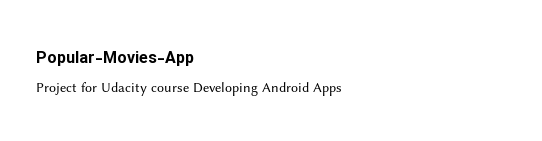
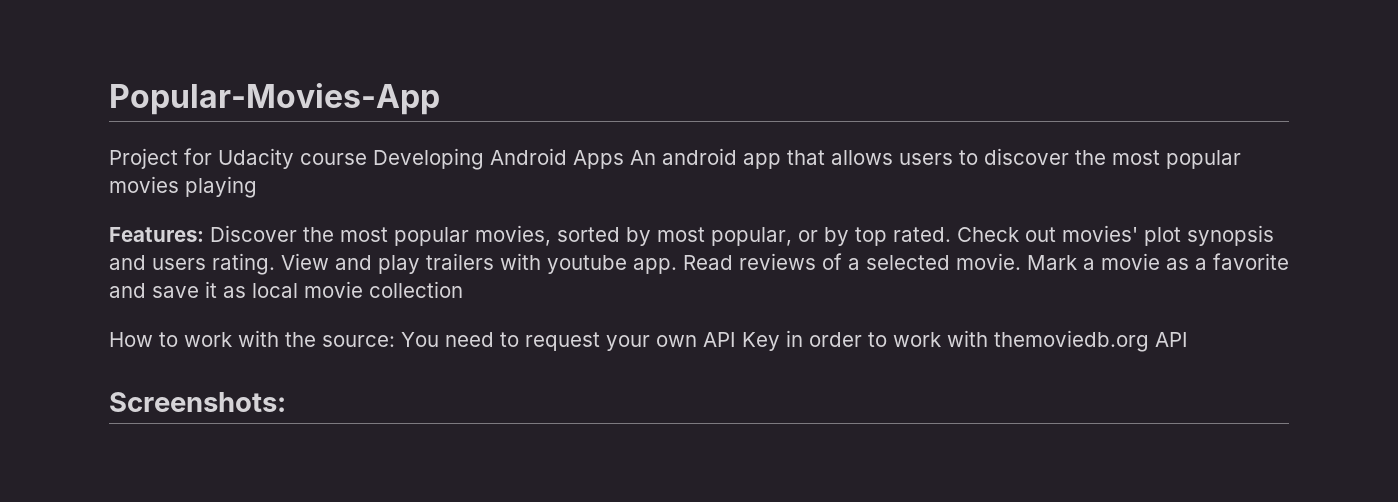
- Project for Udacity course Developing Android Apps
+ Project for Udacity course Developing Android Apps An android app that allows users to discover the most popular movies playing
+ Features: Discover the most popular movies, sorted by most popular, or by top rated. Check out movies' plot synopsis and users rating. View and play trailers with youtube app. Read reviews of a selected movie. Mark a movie as a favorite and save it as local movie collection
+ How to work with the source: You need to request your own API Key in order to work with themoviedb.org API
+ Screenshots:

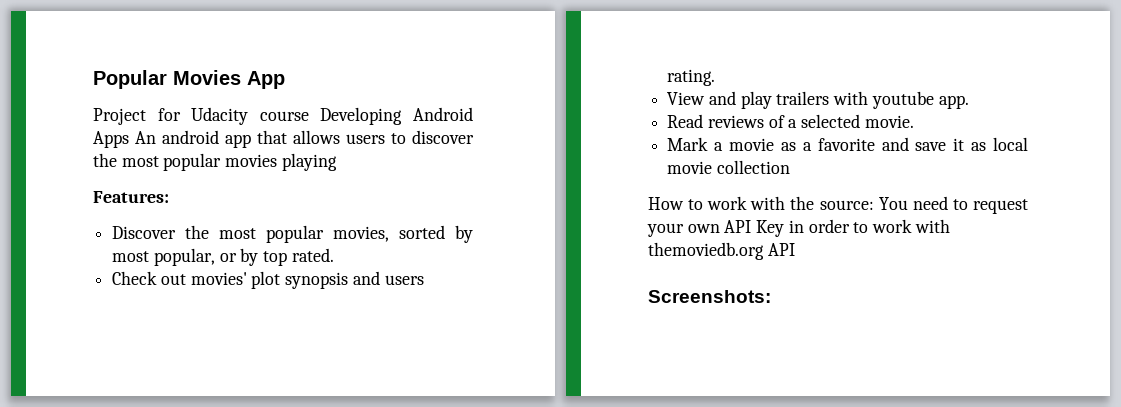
- Popular-Movies-App
+ Popular Movies App
- Features: Discover the most popular movies, sorted by most popular, or by top rated. Check out movies' plot synopsis and users rating. View and play trailers with youtube app. Read reviews of a selected movie. Mark a movie as a favorite and save it as local movie collection
+ Features:
+ Discover the most popular movies, sorted by most popular, or by top rated.
+ Check out movies' plot synopsis and users rating.
+ View and play trailers with youtube app.
+ Read reviews of a selected movie.
+ Mark a movie as a favorite and save it as local movie collection

